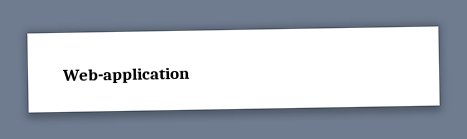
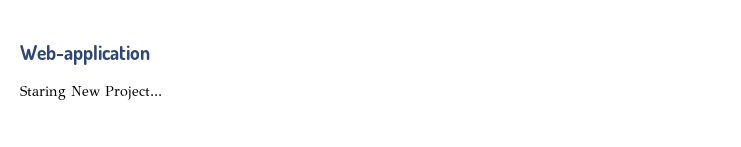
+ Staring New Project...

